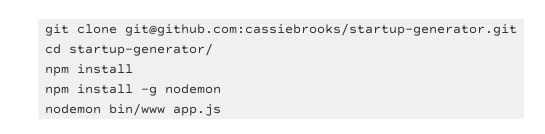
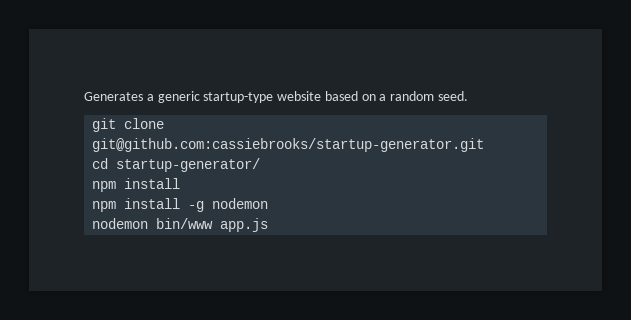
+ Generates a generic startup-type website based on a random seed.

